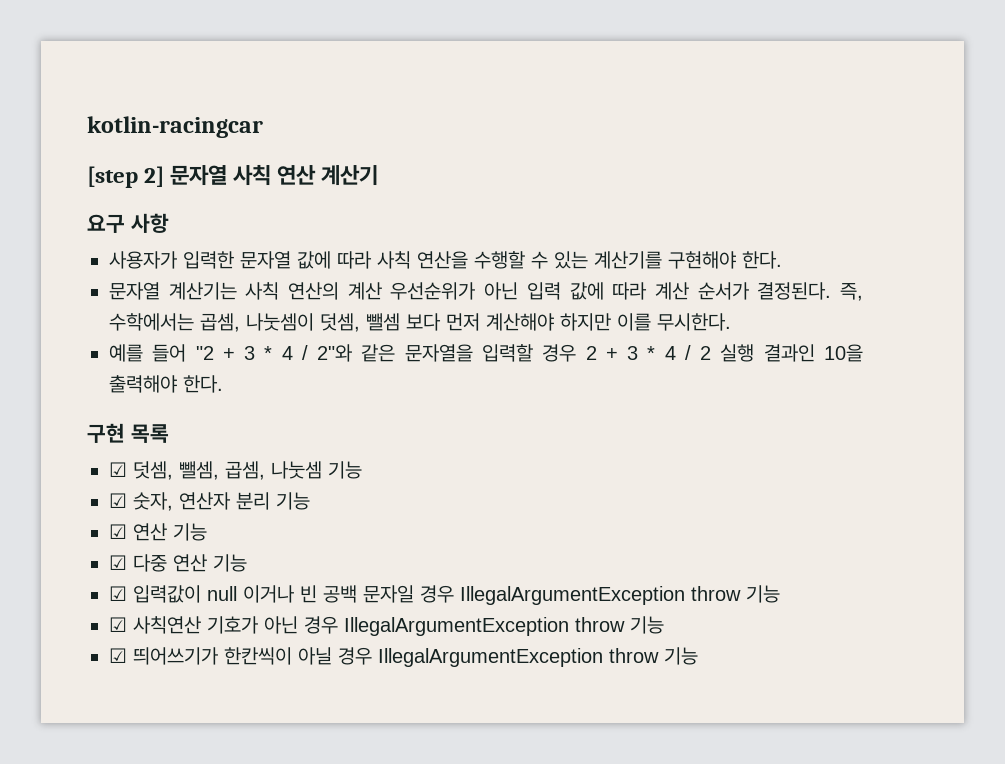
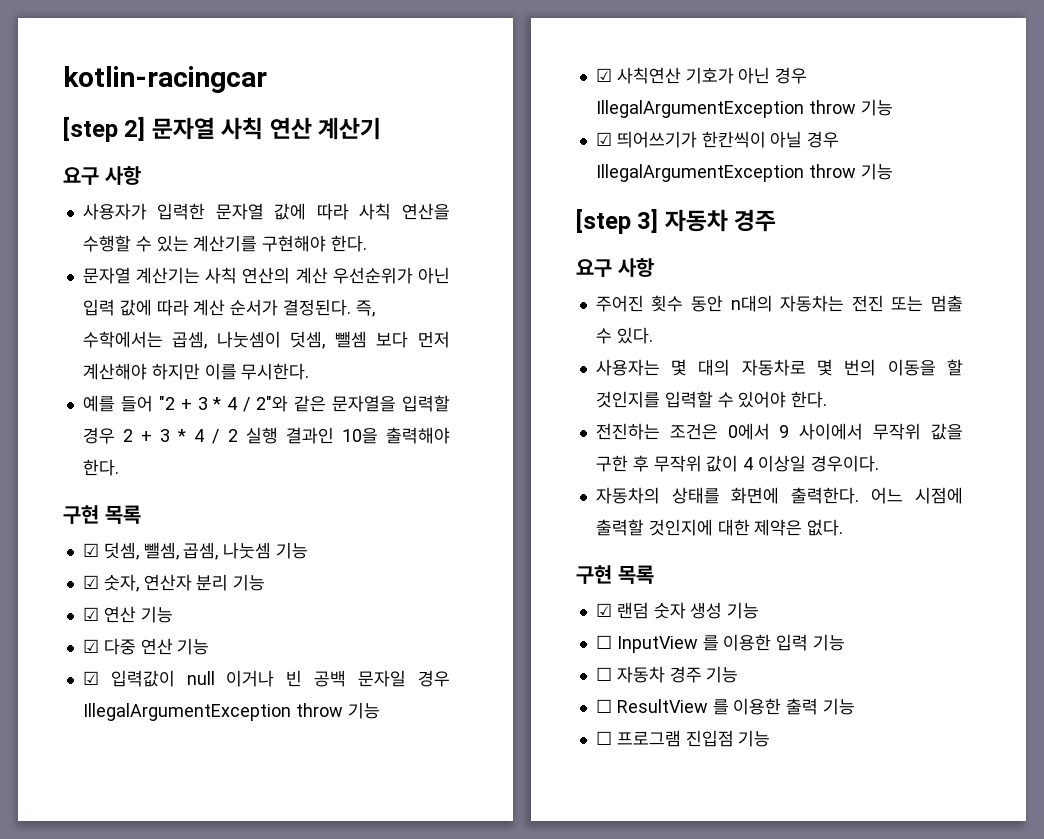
+ [step 3] 자동차 경주
+ 요구 사항
+ 주어진 횟수 동안 n대의 자동차는 전진 또는 멈출 수 있다.
+ 사용자는 몇 대의 자동차로 몇 번의 이동을 할 것인지를 입력할 수 있어야 한다.
+ 전진하는 조건은 0에서 9 사이에서 무작위 값을 구한 후 무작위 값이 4 이상일 경우이다.
+ 자동차의 상태를 화면에 출력한다. 어느 시점에 출력할 것인지에 대한 제약은 없다.
+ 구현 목록
+ ☑ 랜덤 숫자 생성 기능
+ ☐ InputView 를 이용한 입력 기능
+ ☐ 자동차 경주 기능
+ ☐ ResultView 를 이용한 출력 기능
+ ☐ 프로그램 진입점 기능

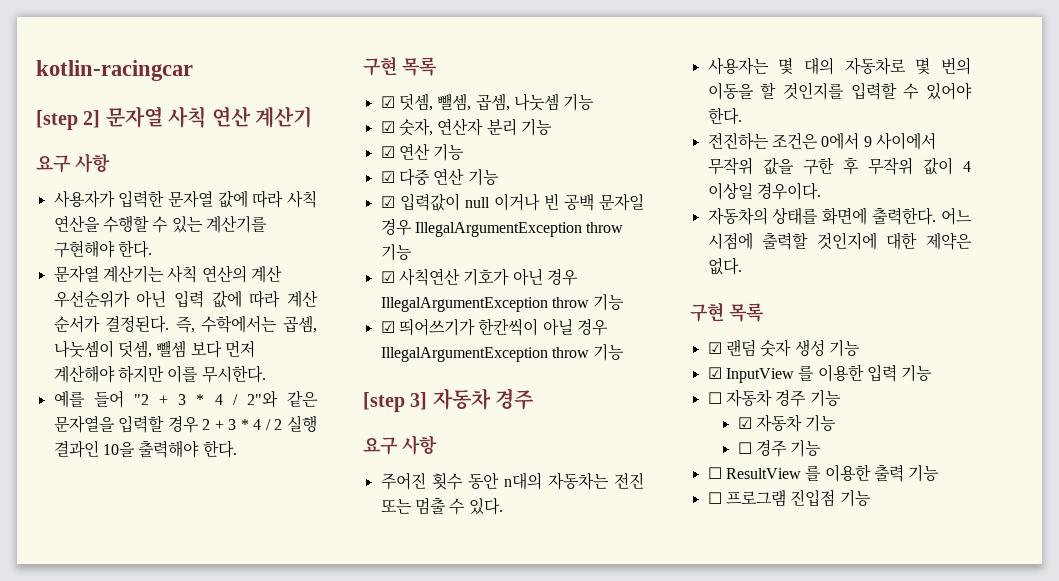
- ☐ InputView 를 이용한 입력 기능
+ ☑ InputView 를 이용한 입력 기능
+ ☑ 자동차 기능
+ ☐ 경주 기능

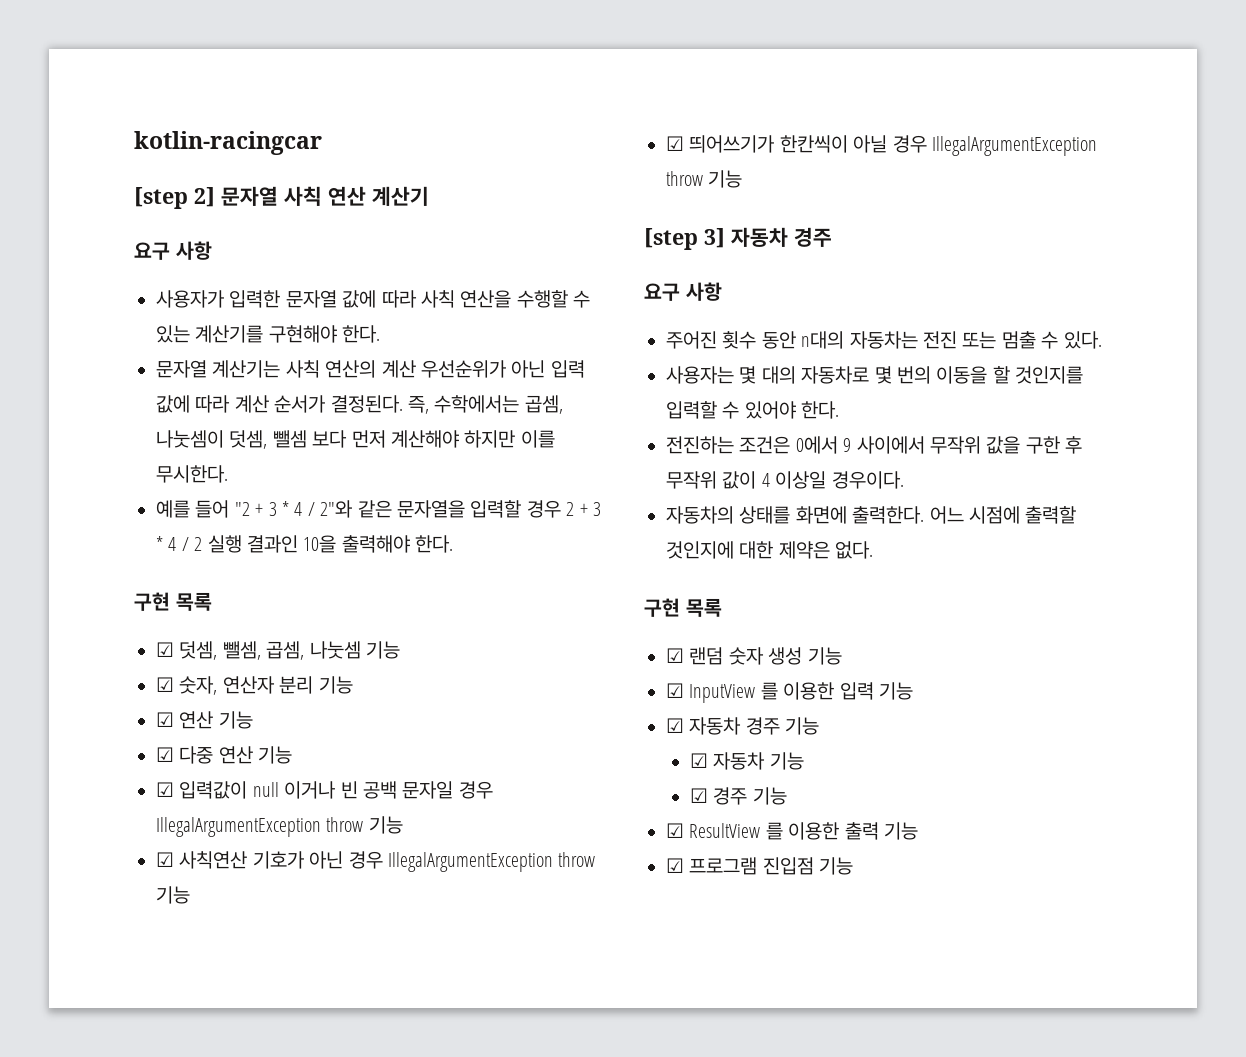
- ☐ 자동차 경주 기능
+ ☑ 자동차 경주 기능
- ☐ 경주 기능
- ☐ ResultView 를 이용한 출력 기능
+ ☑ 경주 기능
+ ☑ ResultView 를 이용한 출력 기능
- ☐ 프로그램 진입점 기능
+ ☑ 프로그램 진입점 기능

